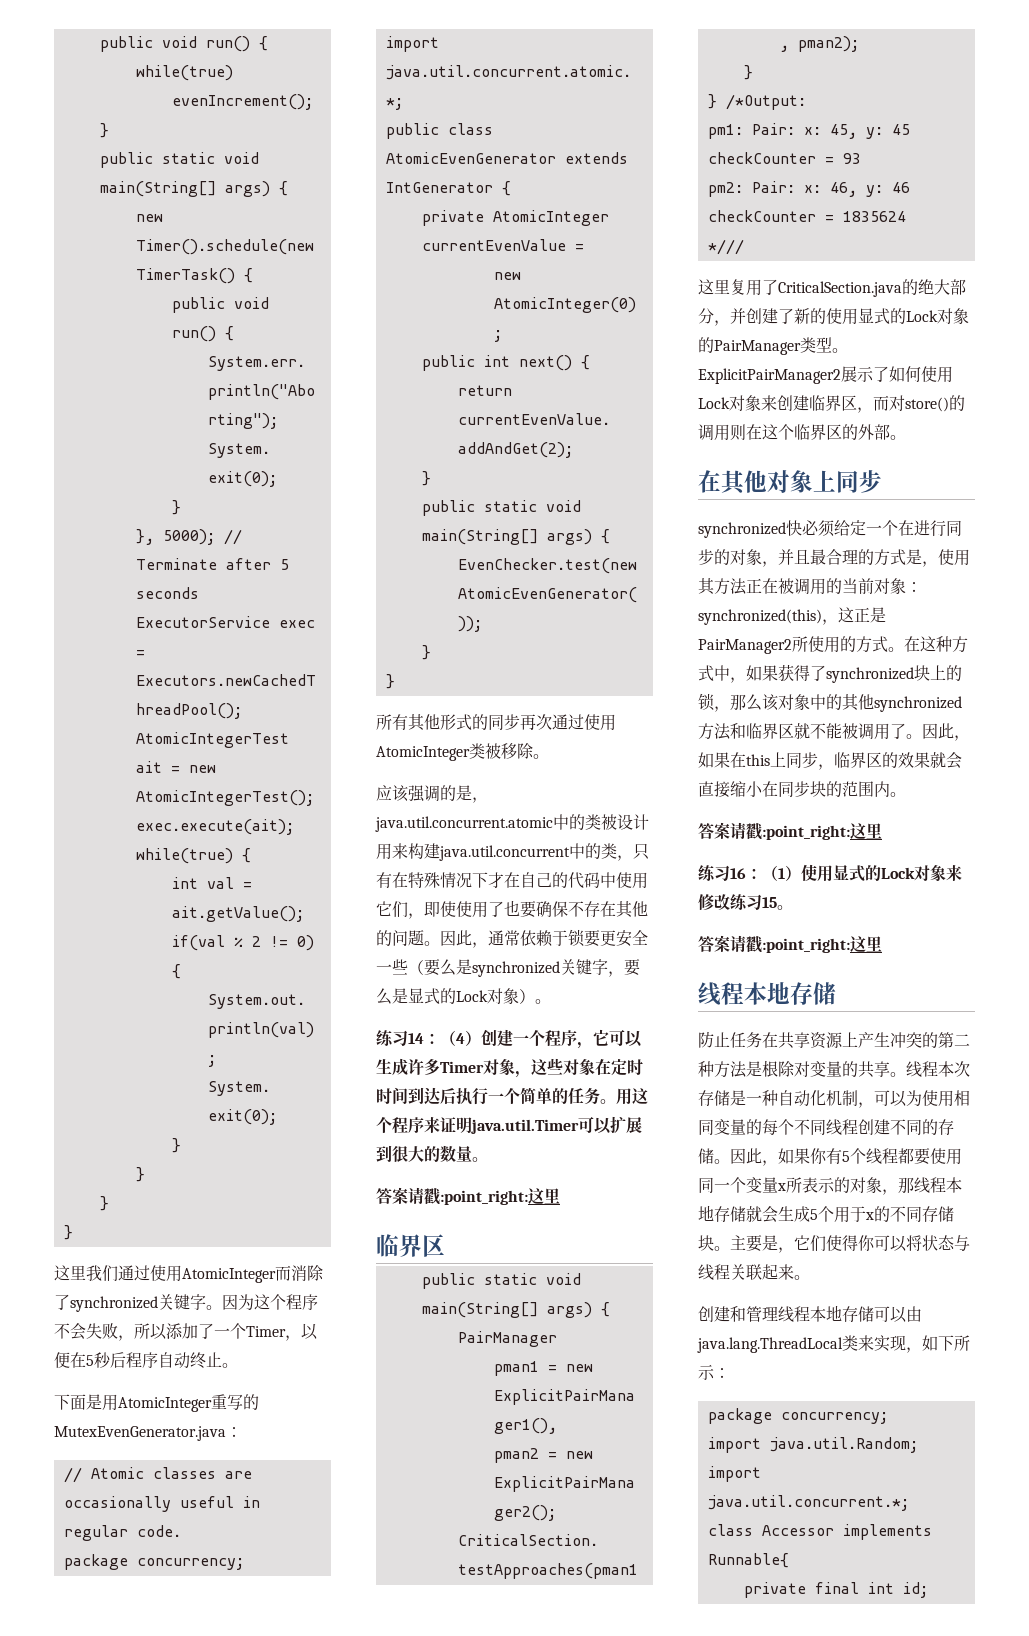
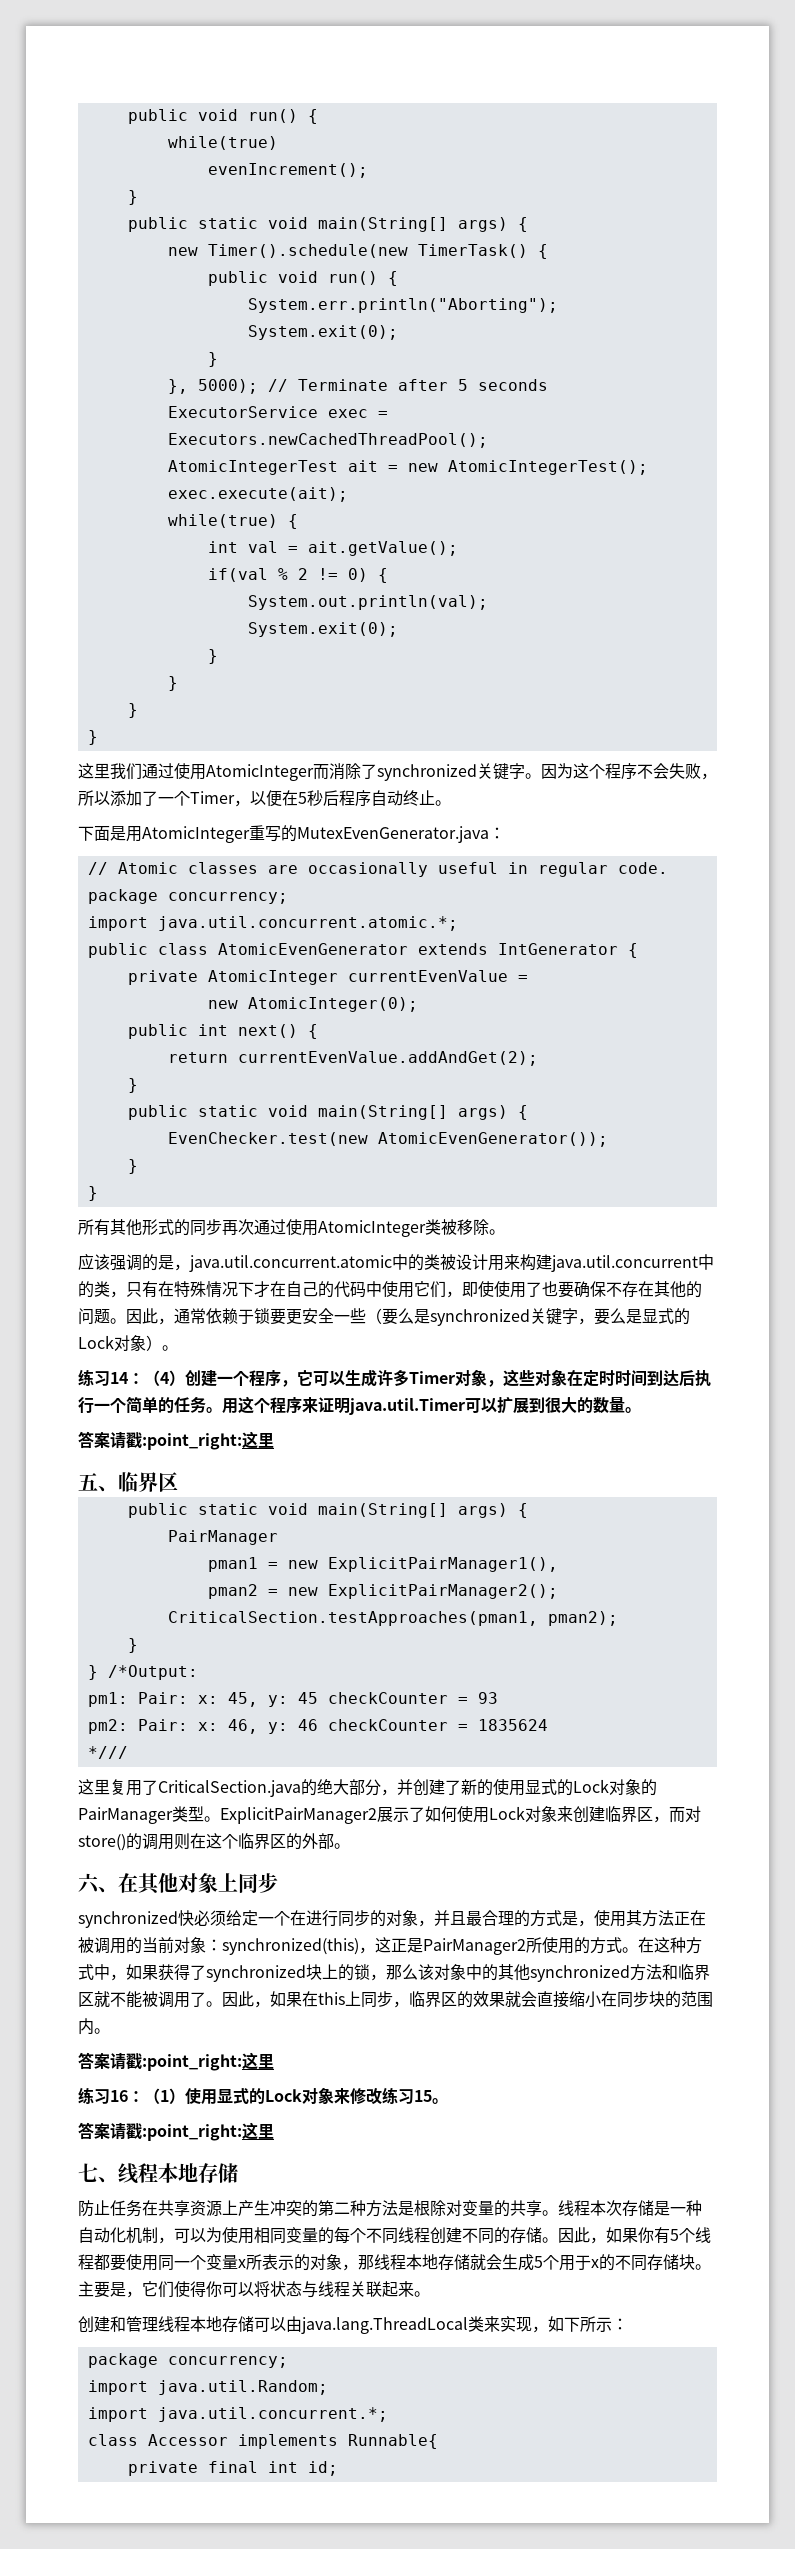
  用这个程序来证明java.util.Timer可以扩展到很大的数量。
  答案请戳:point_right:这里
- 临界区
+ 五、临界区
- 在其他对象上同步
+ 六、在其他对象上同步
  练习16：（1）使用显式的Lock对象来修改练习15。
  答案请戳:point_right:这里
- 线程本地存储
+ 七、线程本地存储

